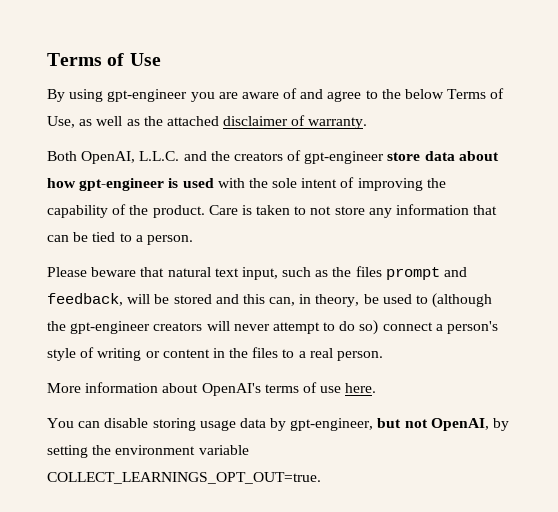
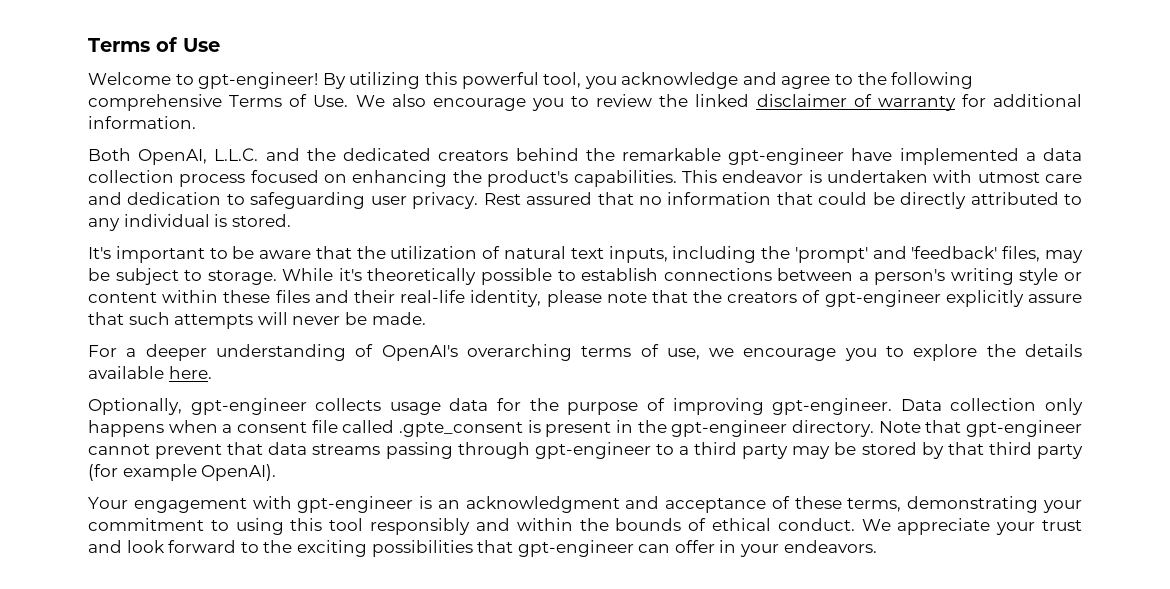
- By using gpt-engineer you are aware of and agree to the below Terms of Use, as well as the attached disclaimer of warranty.
+ Welcome to gpt-engineer! By utilizing this powerful tool, you acknowledge and agree to the following comprehensive Terms of Use. We also encourage you to review the linked disclaimer of warranty for additional information.
- Both OpenAI, L.L.C. and the creators of gpt-engineer store data about how gpt-engineer is used with the sole intent of improving the capability of the product. Care is taken to not store any information that can be tied to a person.
- Please beware that natural text input, such as the files prompt and feedback, will be stored and this can, in theory, be used to (although the gpt-engineer creators will never attempt to do so) connect a person's style of writing or content in the files to a real person.
- More information about OpenAI's terms of use here.
- You can disable storing usage data by gpt-engineer, but not OpenAI, by setting the environment variable COLLECT_LEARNINGS_OPT_OUT=true.
+ Both OpenAI, L.L.C. and the dedicated creators behind the remarkable gpt-engineer have implemented a data collection process focused on enhancing the product's capabilities. This endeavor is undertaken with utmost care and dedication to safeguarding user privacy. Rest assured that no information that could be directly attributed to any individual is stored.
+ It's important to be aware that the utilization of natural text inputs, including the 'prompt' and 'feedback' files, may be subject to storage. While it's theoretically possible to establish connections between a person's writing style or content within these files and their real-life identity, please note that the creators of gpt-engineer explicitly assure that such attempts will never be made.
+ For a deeper understanding of OpenAI's overarching terms of use, we encourage you to explore the details available here.
+ Optionally, gpt-engineer collects usage data for the purpose of improving gpt-engineer. Data collection only happens when a consent file called .gpte_consent is present in the gpt-engineer directory. Note that gpt-engineer cannot prevent that data streams passing through gpt-engineer to a third party may be stored by that third party (for example OpenAI).
+ Your engagement with gpt-engineer is an acknowledgment and acceptance of these terms, demonstrating your commitment to using this tool responsibly and within the bounds of ethical conduct. We appreciate your trust and look forward to the exciting possibilities that gpt-engineer can offer in your endeavors.

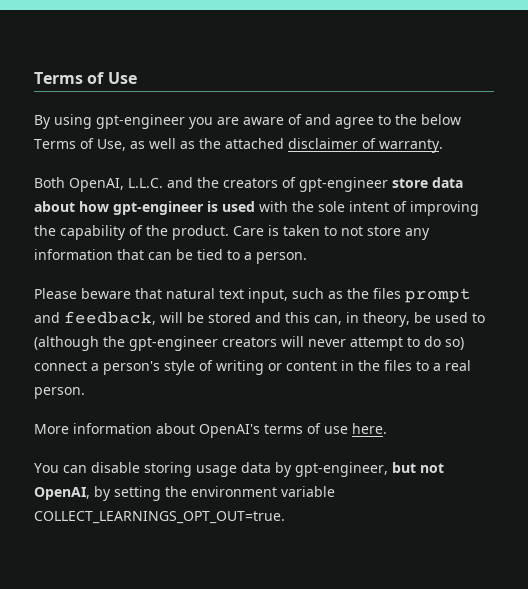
- Welcome to gpt-engineer! By utilizing this powerful tool, you acknowledge and agree to the following comprehensive Terms of Use. We also encourage you to review the linked disclaimer of warranty for additional information.
+ By using gpt-engineer you are aware of and agree to the below Terms of Use, as well as the attached disclaimer of warranty.
- Both OpenAI, L.L.C. and the dedicated creators behind the remarkable gpt-engineer have implemented a data collection process focused on enhancing the product's capabilities. This endeavor is undertaken with utmost care and dedication to safeguarding user privacy. Rest assured that no information that could be directly attributed to any individual is stored.
- It's important to be aware that the utilization of natural text inputs, including the 'prompt' and 'feedback' files, may be subject to storage. While it's theoretically possible to establish connections between a person's writing style or content within these files and their real-life identity, please note that the creators of gpt-engineer explicitly assure that such attempts will never be made.
- For a deeper understanding of OpenAI's overarching terms of use, we encourage you to explore the details available here.
- Optionally, gpt-engineer collects usage data for the purpose of improving gpt-engineer. Data collection only happens when a consent file called .gpte_consent is present in the gpt-engineer directory. Note that gpt-engineer cannot prevent that data streams passing through gpt-engineer to a third party may be stored by that third party (for example OpenAI).
- Your engagement with gpt-engineer is an acknowledgment and acceptance of these terms, demonstrating your commitment to using this tool responsibly and within the bounds of ethical conduct. We appreciate your trust and look forward to the exciting possibilities that gpt-engineer can offer in your endeavors.
+ Both OpenAI, L.L.C. and the creators of gpt-engineer store data about how gpt-engineer is used with the sole intent of improving the capability of the product. Care is taken to not store any information that can be tied to a person.
+ Please beware that natural text input, such as the files prompt and feedback, will be stored and this can, in theory, be used to (although the gpt-engineer creators will never attempt to do so) connect a person's style of writing or content in the files to a real person.
+ More information about OpenAI's terms of use here.
+ You can disable storing usage data by gpt-engineer, but not OpenAI, by setting the environment variable COLLECT_LEARNINGS_OPT_OUT=true.

